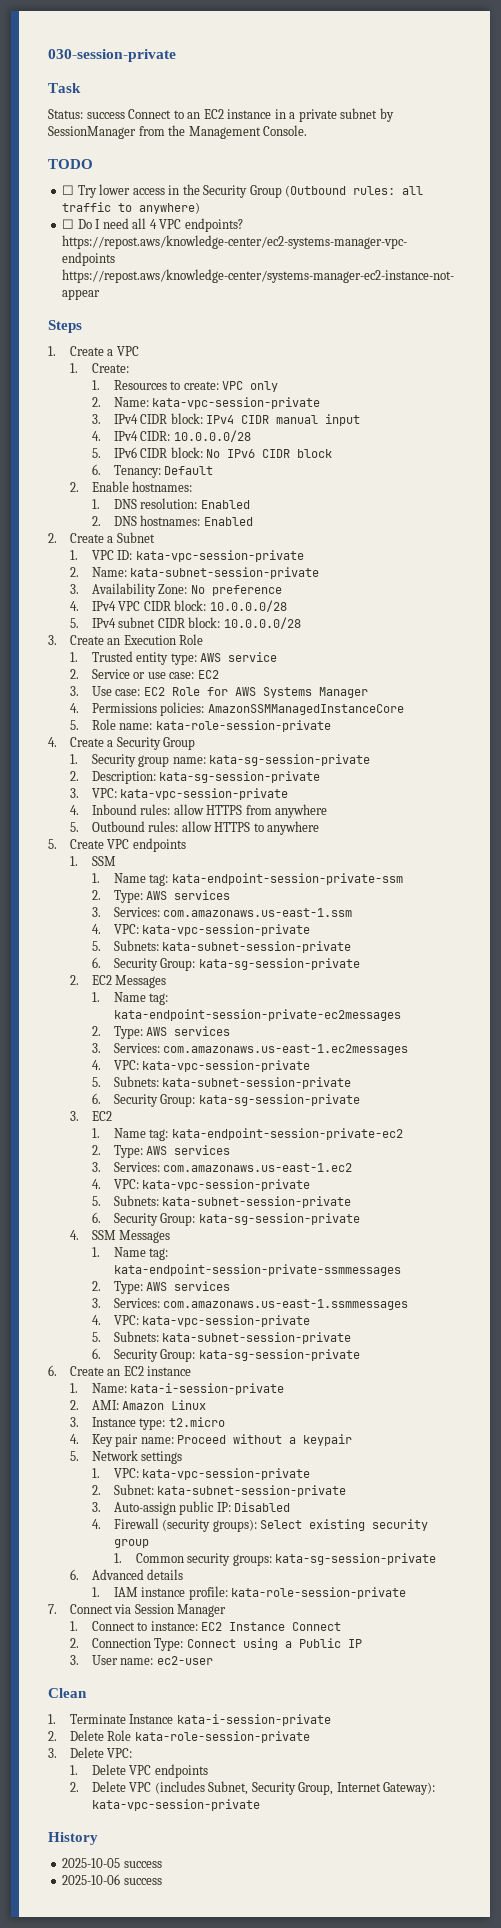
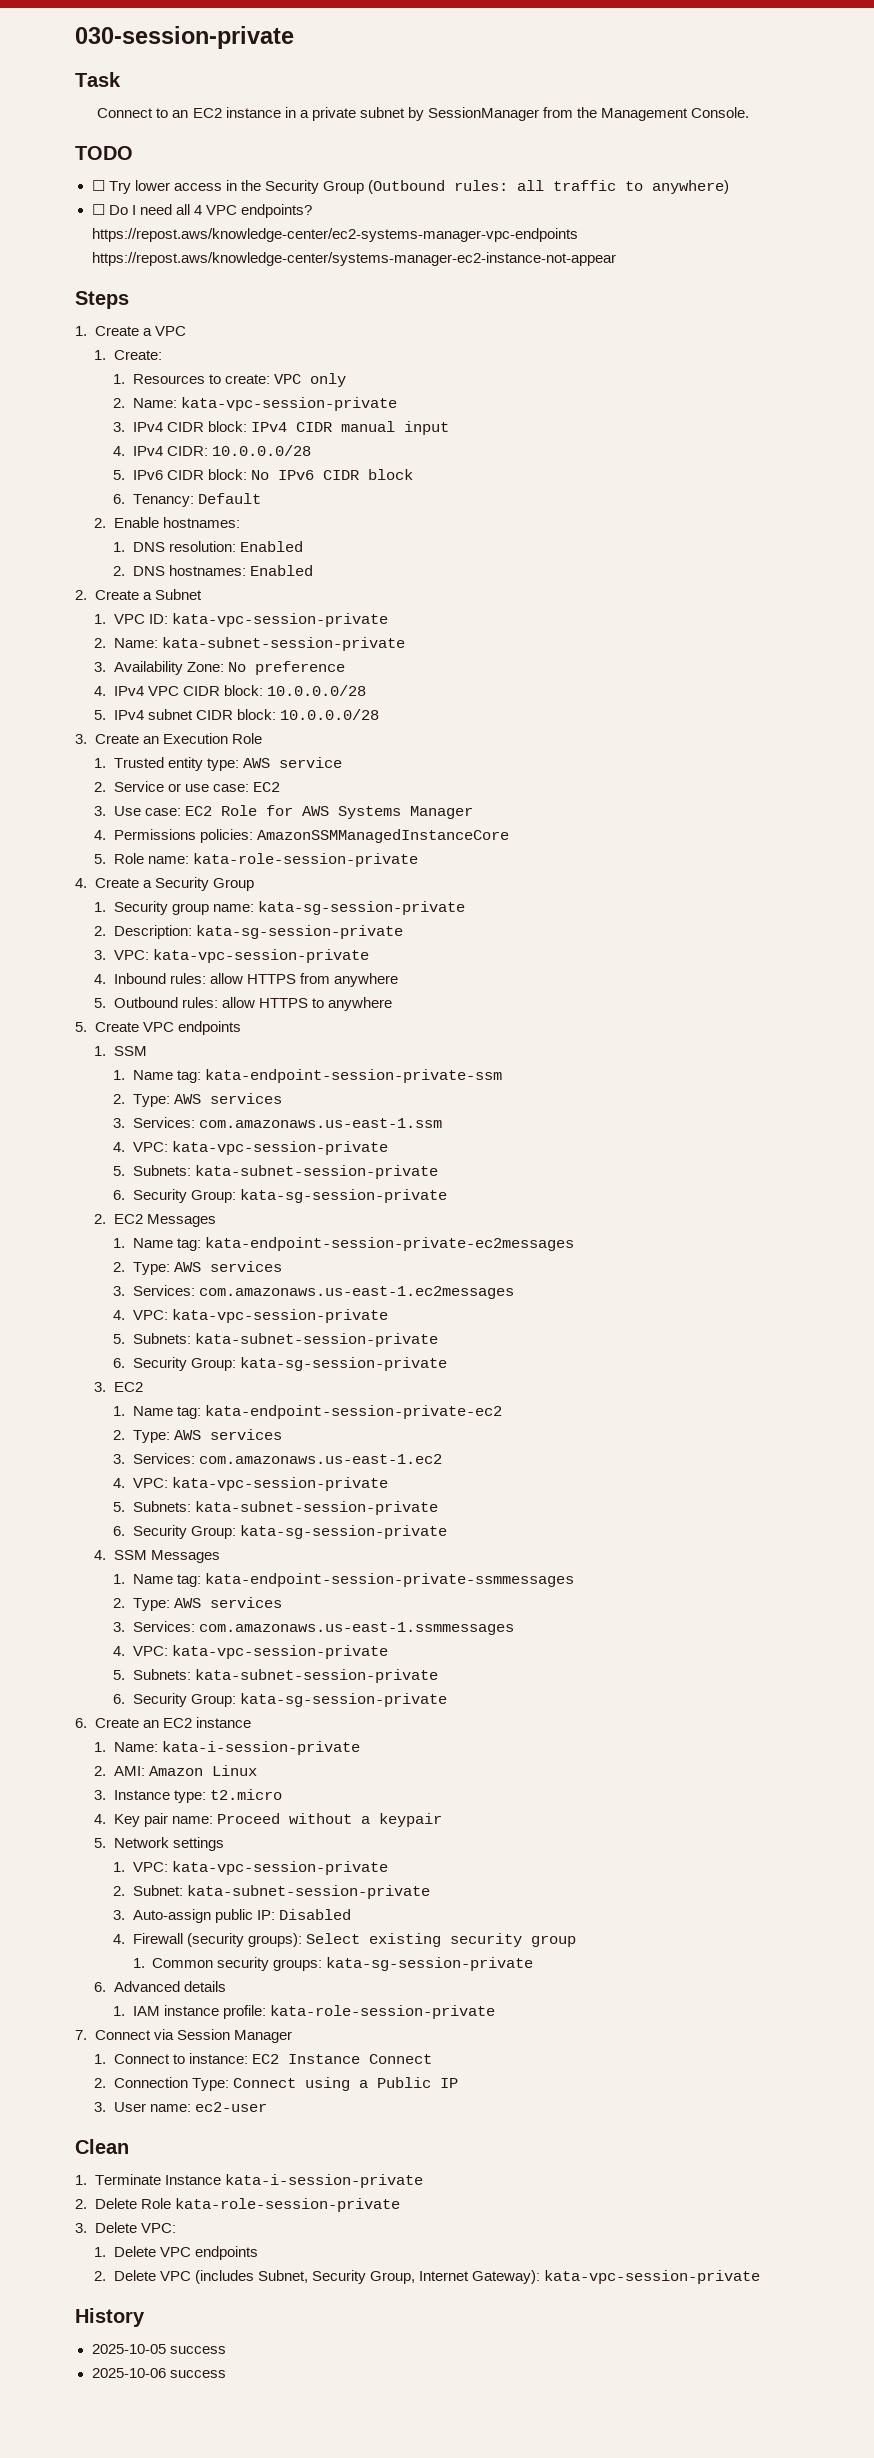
- Status: success Connect to an EC2 instance in a private subnet by SessionManager from the Management Console.
+ Connect to an EC2 instance in a private subnet by SessionManager from the Management Console.

